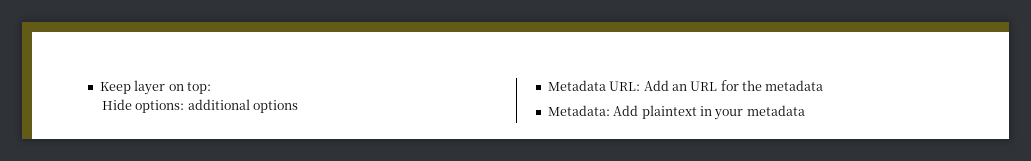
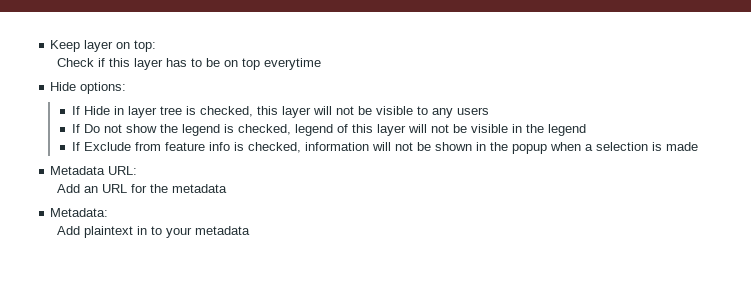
- Hide options: additional options
+ Check if this layer has to be on top everytime
+ Hide options:
+ If Hide in layer tree is checked, this layer will not be visible to any users
+ If Do not show the legend is checked, legend of this layer will not be visible in the legend
+ If Exclude from feature info is checked, information will not be shown in the popup when a selection is made
- Metadata URL: Add an URL for the metadata
+ Metadata URL:
+ Add an URL for the metadata
- Metadata: Add plaintext in your metadata
+ Metadata:
+ Add plaintext in to your metadata

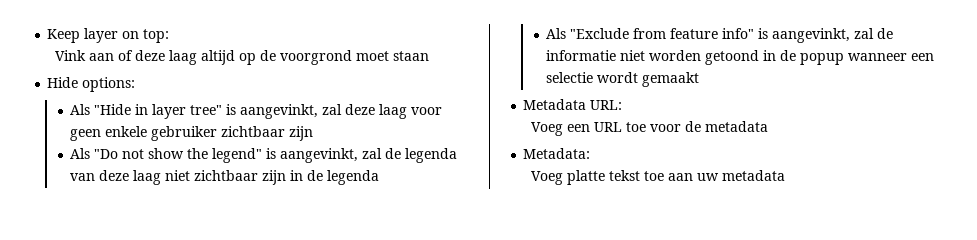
- Check if this layer has to be on top everytime
+ Vink aan of deze laag altijd op de voorgrond moet staan
  Hide options:
- If Hide in layer tree is checked, this layer will not be visible to any users
- If Do not show the legend is checked, legend of this layer will not be visible in the legend
- If Exclude from feature info is checked, information will not be shown in the popup when a selection is made
+ Als "Hide in layer tree" is aangevinkt, zal deze laag voor geen enkele gebruiker zichtbaar zijn
+ Als "Do not show the legend" is aangevinkt, zal de legenda van deze laag niet zichtbaar zijn in de legenda
+ Als "Exclude from feature info" is aangevinkt, zal de informatie niet worden getoond in de popup wanneer een selectie wordt gemaakt
  Metadata URL:
- Add an URL for the metadata
+ Voeg een URL toe voor de metadata
  Metadata:
- Add plaintext in to your metadata
+ Voeg platte tekst toe aan uw metadata

